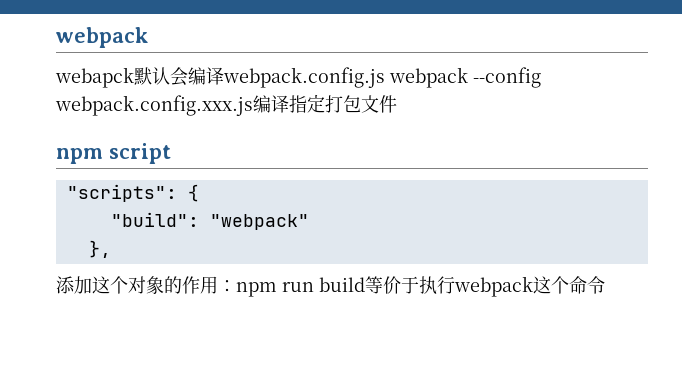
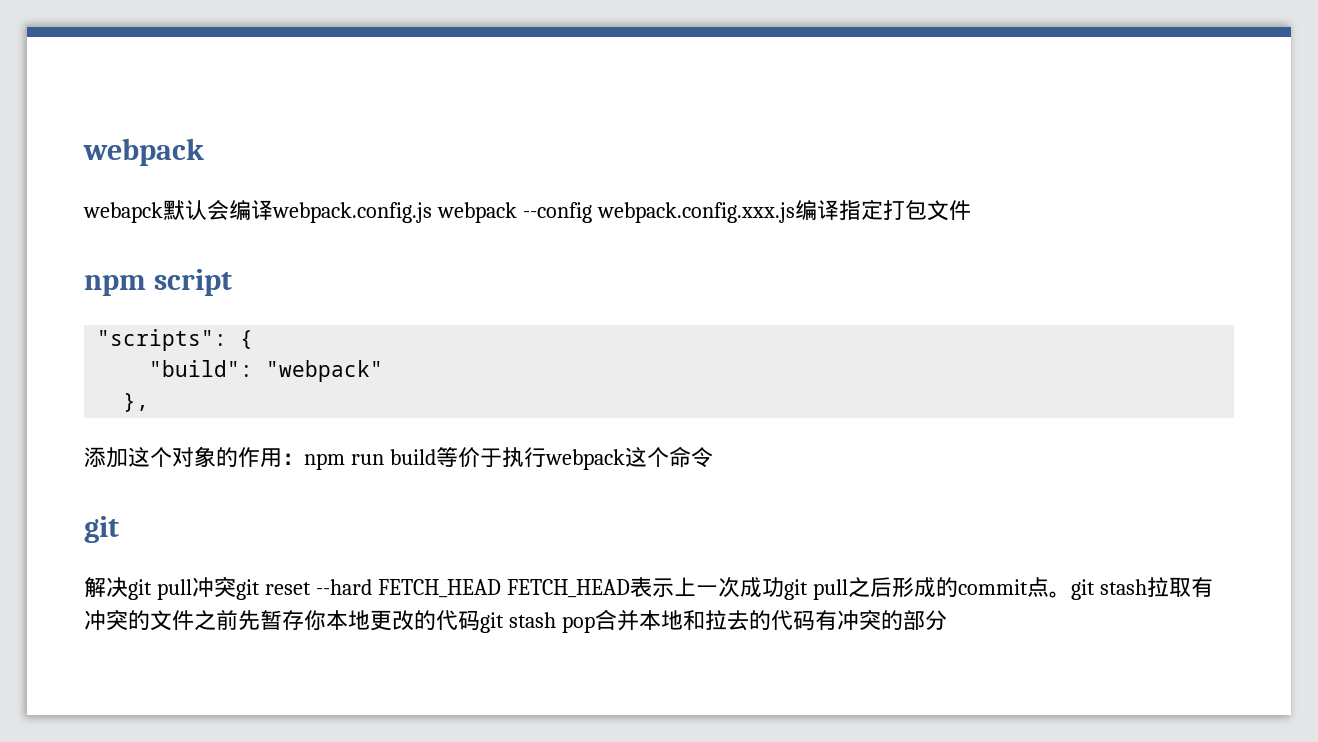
  添加这个对象的作用：npm run build等价于执行webpack这个命令
+ git
+ 解决git pull冲突git reset --hard FETCH_HEAD FETCH_HEAD表示上一次成功git pull之后形成的commit点。git stash拉取有冲突的文件之前先暂存你本地更改的代码git stash pop合并本地和拉去的代码有冲突的部分

